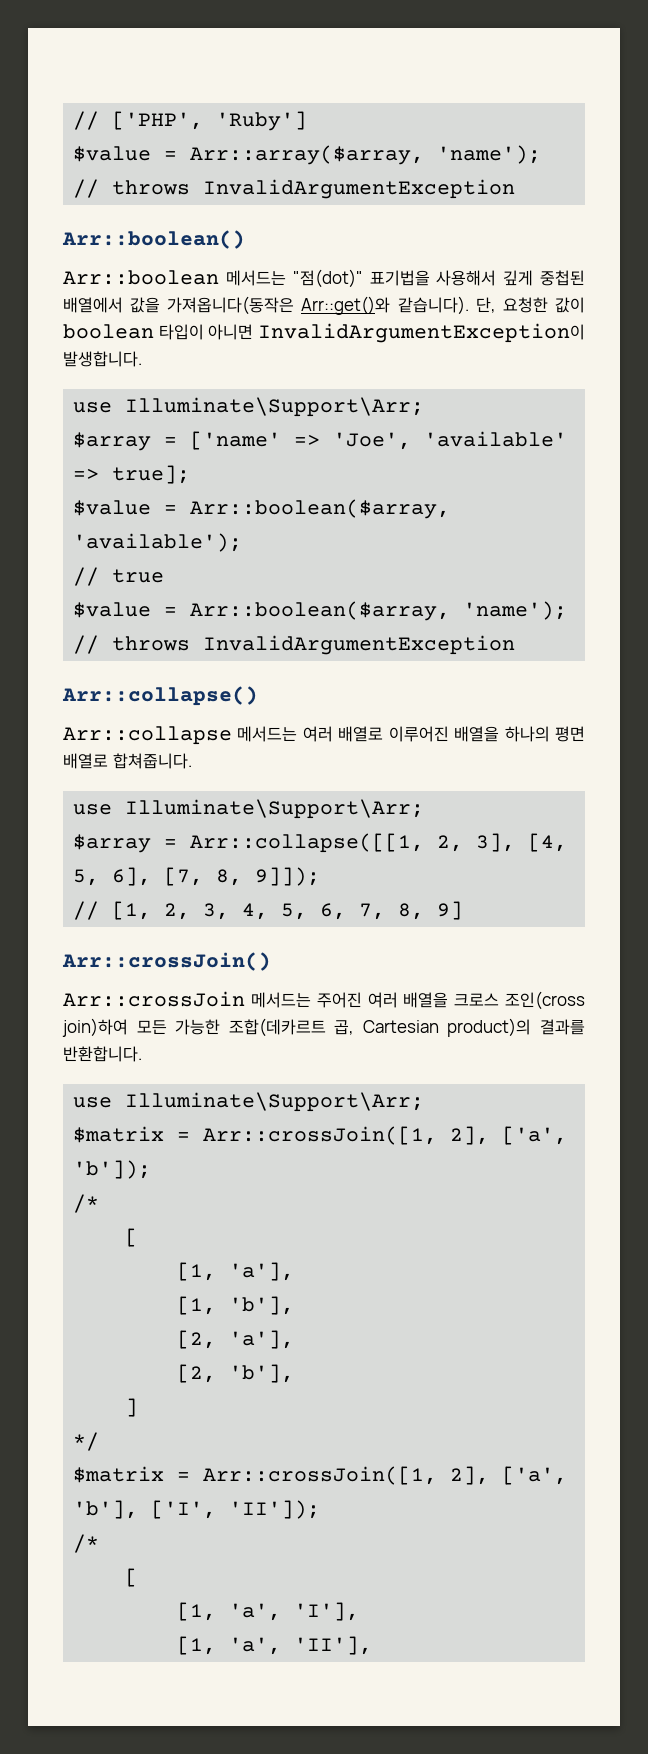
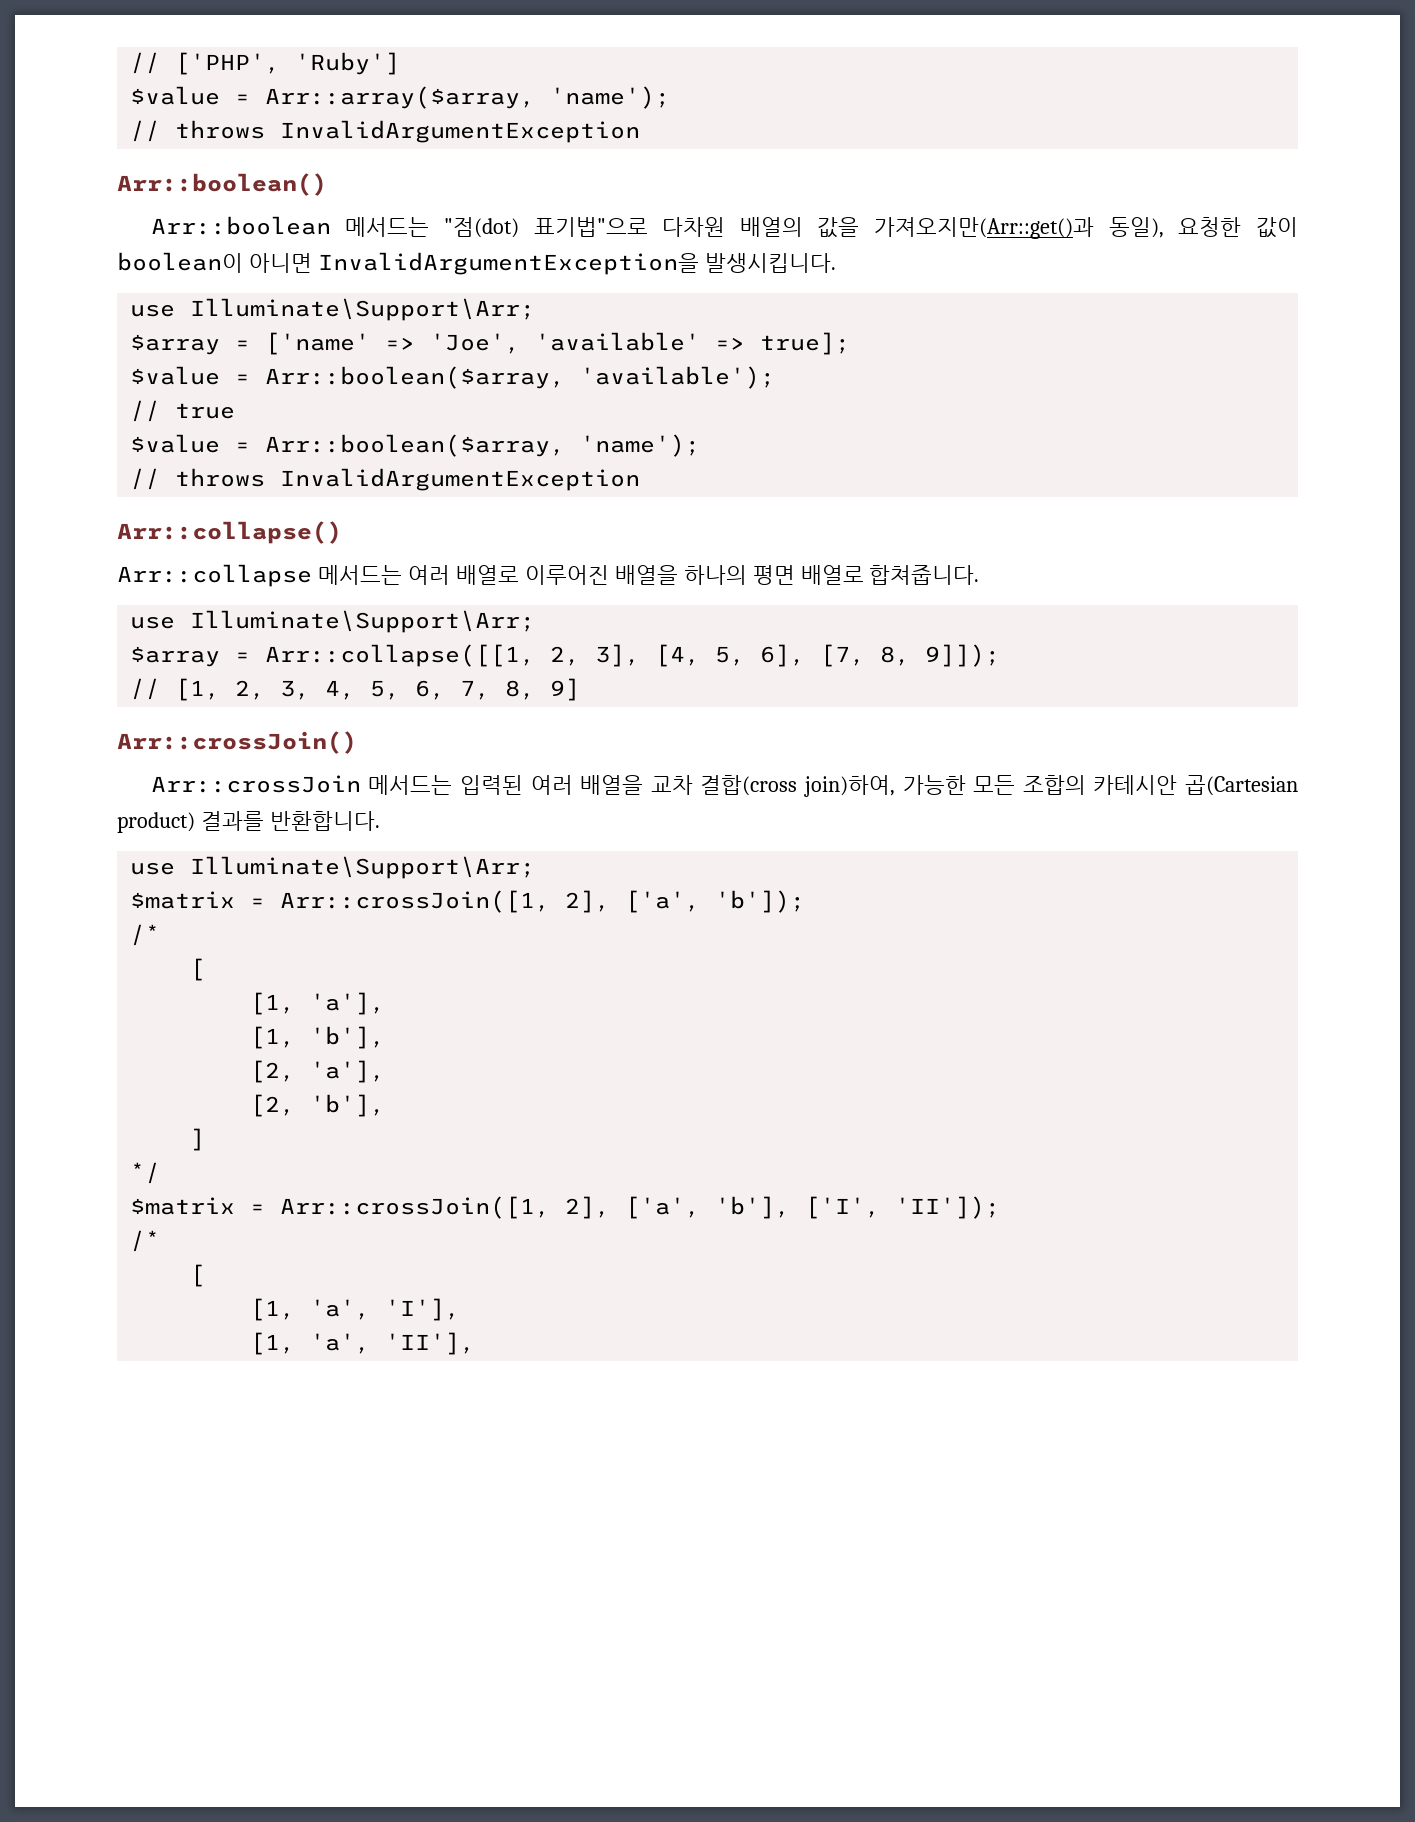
- Arr::boolean 메서드는 "점(dot)" 표기법을 사용해서 깊게 중첩된 배열에서 값을 가져옵니다(동작은 Arr::get()와 같습니다). 단, 요청한 값이 boolean 타입이 아니면 InvalidArgumentException이 발생합니다.
+ Arr::boolean 메서드는 "점(dot) 표기법"으로 다차원 배열의 값을 가져오지만(Arr::get()과 동일), 요청한 값이 boolean이 아니면 InvalidArgumentException을 발생시킵니다.
- Arr::crossJoin 메서드는 주어진 여러 배열을 크로스 조인(cross join)하여 모든 가능한 조합(데카르트 곱, Cartesian product)의 결과를 반환합니다.
+ Arr::crossJoin 메서드는 입력된 여러 배열을 교차 결합(cross join)하여, 가능한 모든 조합의 카테시안 곱(Cartesian product) 결과를 반환합니다.

